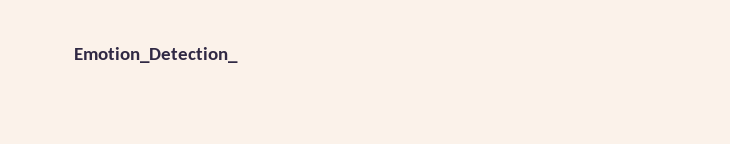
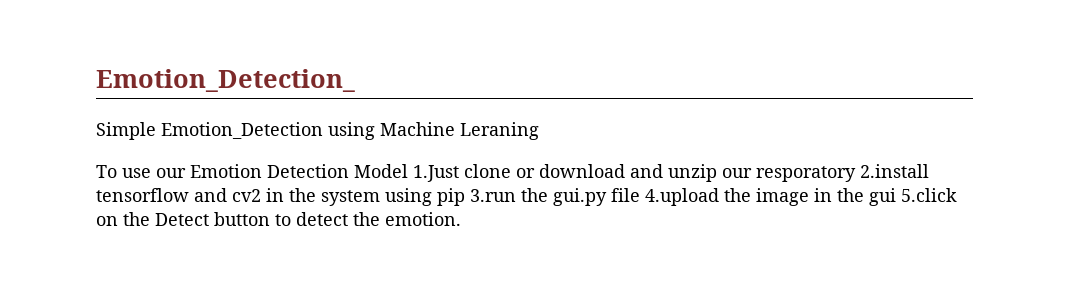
+ Simple Emotion_Detection using Machine Leraning
+ To use our Emotion Detection Model 1.Just clone or download and unzip our resporatory 2.install tensorflow and cv2 in the system using pip 3.run the gui.py file 4.upload the image in the gui 5.click on the Detect button to detect the emotion.

